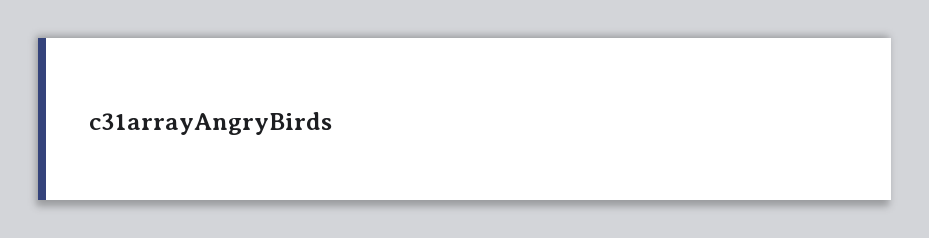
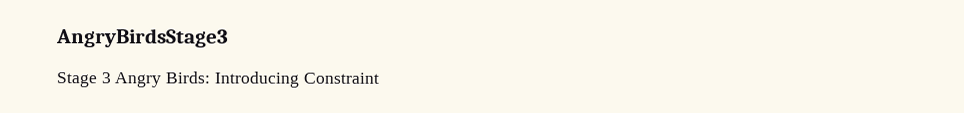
- c31arrayAngryBirds
+ AngryBirdsStage3
+ Stage 3 Angry Birds: Introducing Constraint

